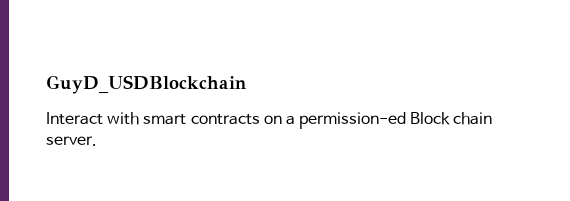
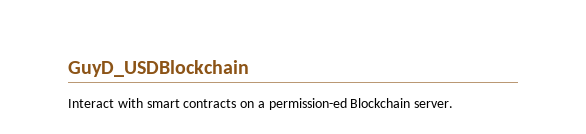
- Interact with smart contracts on a permission-ed Block chain server.
+ Interact with smart contracts on a permission-ed Blockchain server.

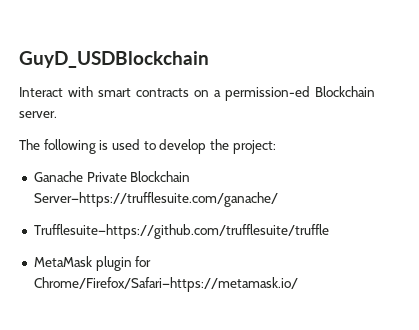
+ The following is used to develop the project:
+ Ganache Private Blockchain Server—https://trufflesuite.com/ganache/
+ Trufflesuite—https://github.com/trufflesuite/truffle
+ MetaMask plugin for Chrome/Firefox/Safari—https://metamask.io/

